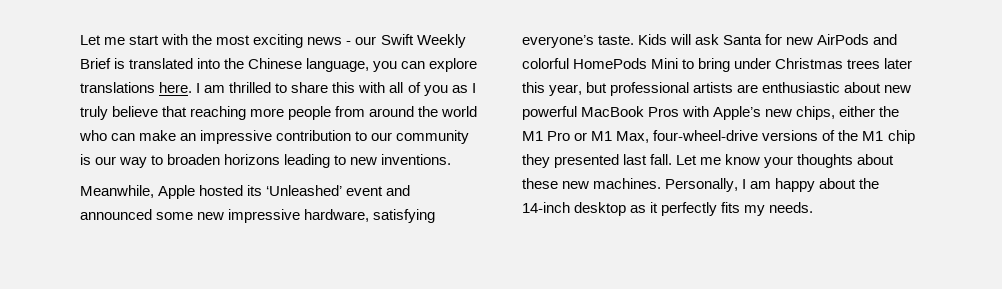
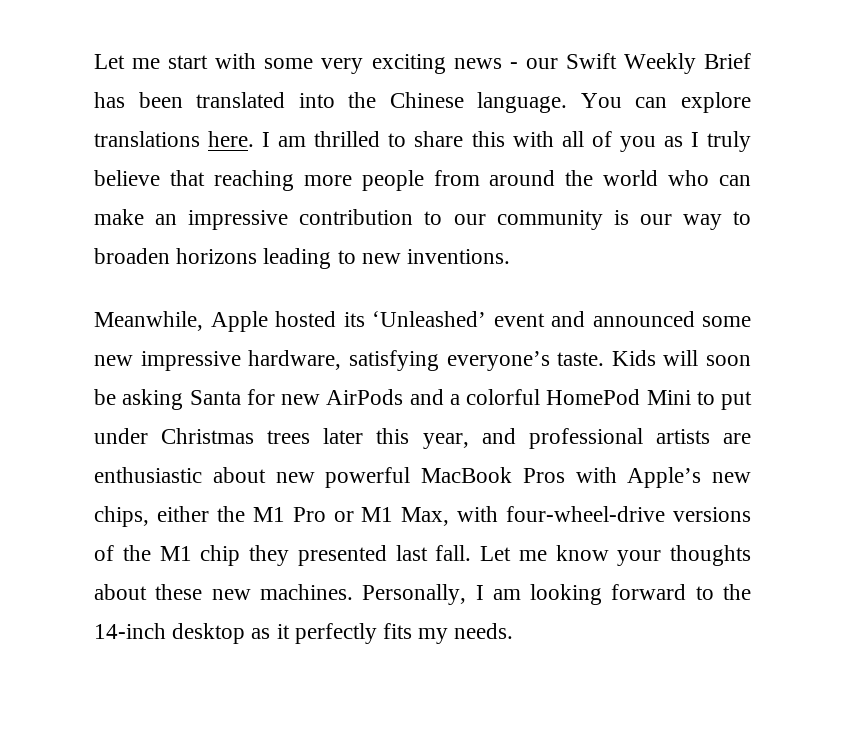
- Let me start with the most exciting news - our Swift Weekly Brief is translated into the Chinese language, you can explore translations here.
+ Let me start with some very exciting news - our Swift Weekly Brief has been translated into the Chinese language. You can explore translations here.
- Kids will ask Santa for new AirPods and colorful HomePods Mini to bring under Christmas trees later this year, but professional artists are enthusiastic about new powerful MacBook Pros with Apple’s new chips, either the M1 Pro or M1 Max, four-wheel-drive versions of the M1 chip they presented last fall.
+ Kids will soon be asking Santa for new AirPods and a colorful HomePod Mini to put under Christmas trees later this year, and professional artists are enthusiastic about new powerful MacBook Pros with Apple’s new chips, either the M1 Pro or M1 Max, with four-wheel-drive versions of the M1 chip they presented last fall.
- Personally, I am happy about the 14-inch desktop as it perfectly fits my needs.
+ Personally, I am looking forward to the 14-inch desktop as it perfectly fits my needs.

